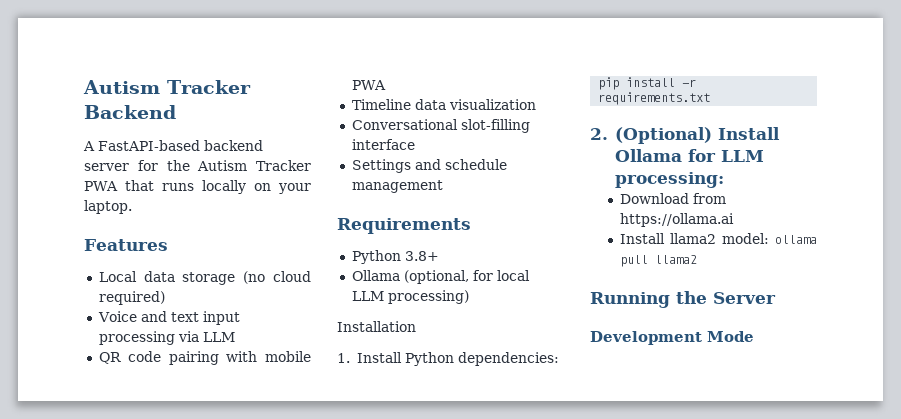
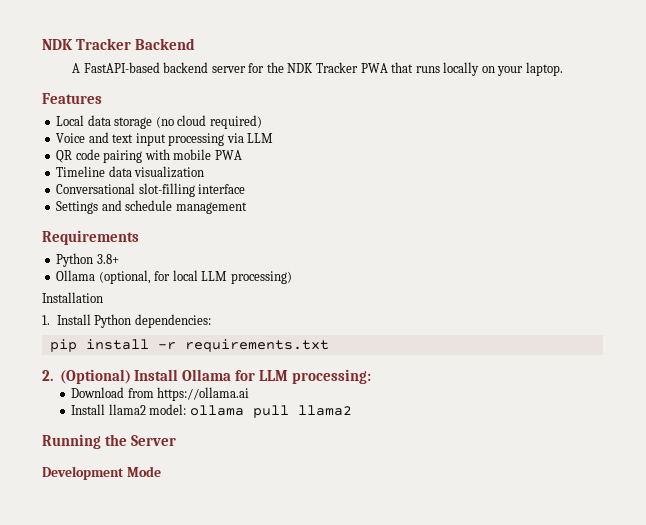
- Autism Tracker Backend
+ NDK Tracker Backend
- A FastAPI-based backend server for the Autism Tracker PWA that runs locally on your laptop.
+ A FastAPI-based backend server for the NDK Tracker PWA that runs locally on your laptop.

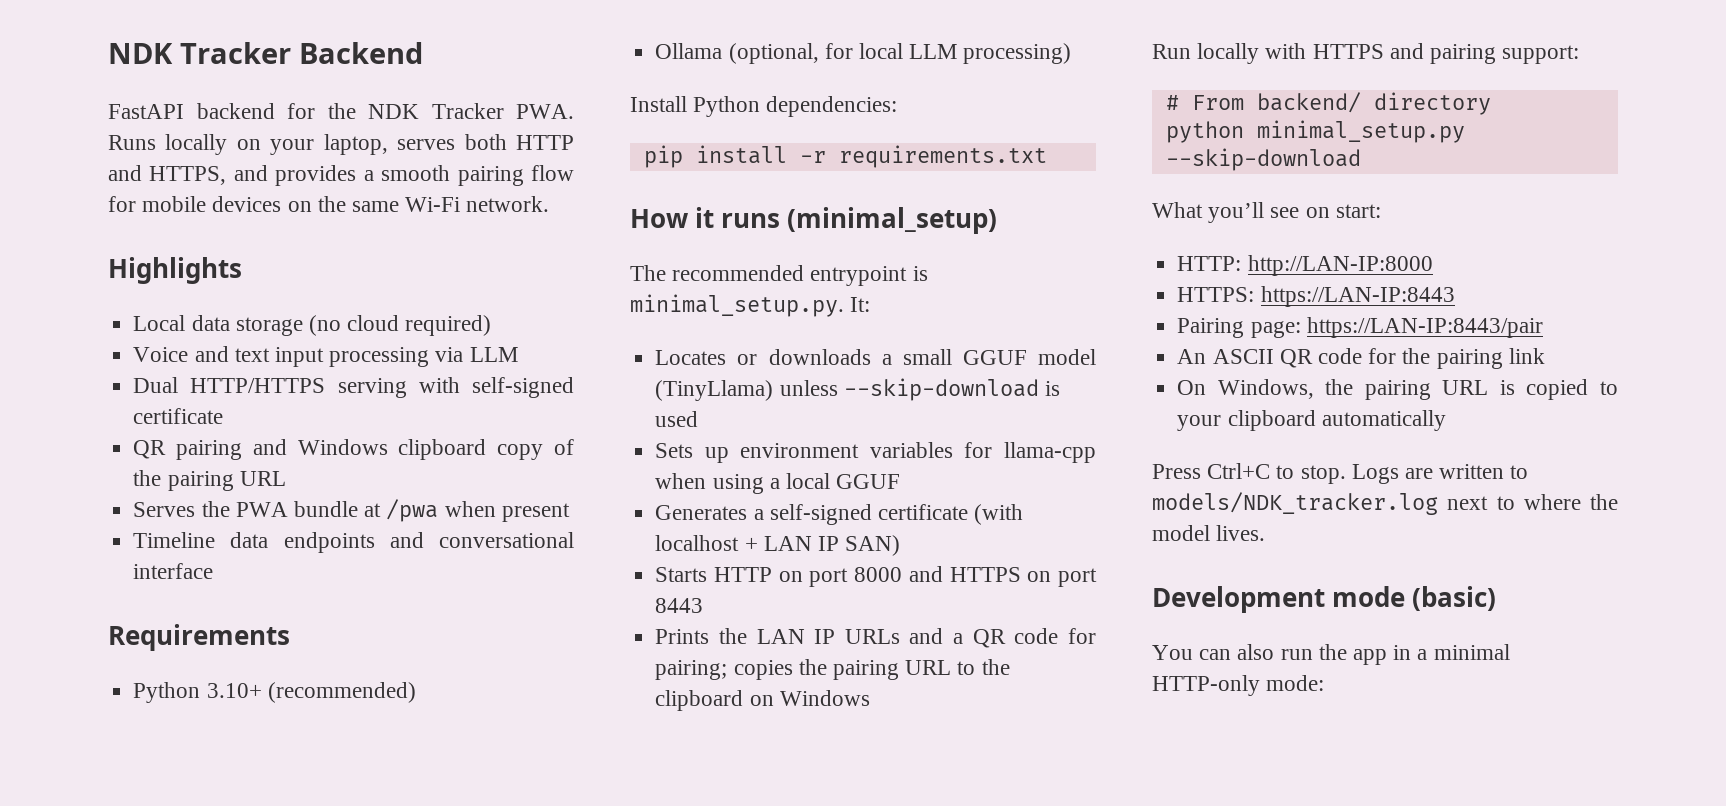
- A FastAPI-based backend server for the NDK Tracker PWA that runs locally on your laptop.
- Features
+ FastAPI backend for the NDK Tracker PWA. Runs locally on your laptop, serves both HTTP and HTTPS, and provides a smooth pairing flow for mobile devices on the same Wi‑Fi network.
+ Highlights
- QR code pairing with mobile PWA
- Timeline data visualization
- Conversational slot-filling interface
- Settings and schedule management
+ Dual HTTP/HTTPS serving with self‑signed certificate
+ QR pairing and Windows clipboard copy of the pairing URL
+ Serves the PWA bundle at /pwa when present
+ Timeline data endpoints and conversational interface
- Python 3.8+
+ Python 3.10+ (recommended)
- Installation
- 1. Install Python dependencies:
+ Install Python dependencies:
- 2. (Optional) Install Ollama for LLM processing:
- Download from https://ollama.ai
- Install llama2 model: ollama pull llama2
- Running the Server
- Development Mode
+ How it runs (minimal_setup)
+ The recommended entrypoint is minimal_setup.py. It:
+ Locates or downloads a small GGUF model (TinyLlama) unless --skip-download is used
+ Sets up environment variables for llama-cpp when using a local GGUF
+ Generates a self‑signed certificate (with localhost + LAN IP SAN)
+ Starts HTTP on port 8000 and HTTPS on port 8443
+ Prints the LAN IP URLs and a QR code for pairing; copies the pairing URL to the clipboard on Windows
+ Run locally with HTTPS and pairing support:
+ # From backend/ directory
+ python minimal_setup.py --skip-download
+ What you’ll see on start:
+ HTTP: http://LAN-IP:8000
+ HTTPS: https://LAN-IP:8443
+ Pairing page: https://LAN-IP:8443/pair
+ An ASCII QR code for the pairing link
+ On Windows, the pairing URL is copied to your clipboard automatically
+ Press Ctrl+C to stop. Logs are written to models/NDK_tracker.log next to where the model lives.
+ Development mode (basic)
+ You can also run the app in a minimal HTTP-only mode:

